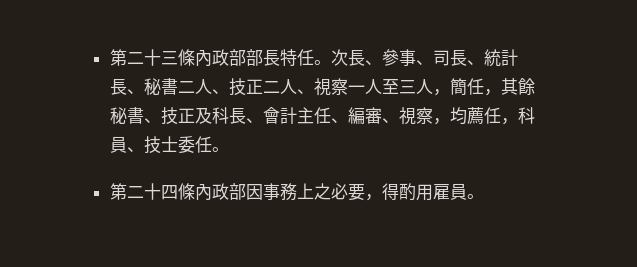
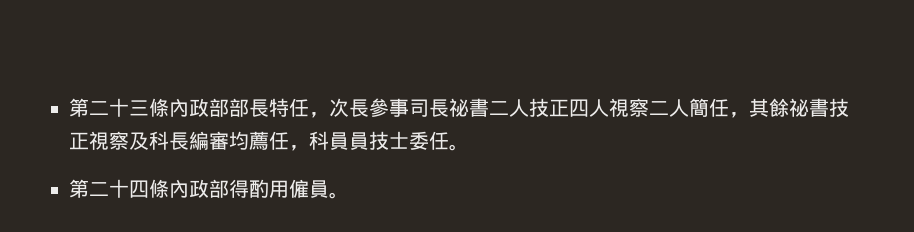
- 第二十三條內政部部長特任。次長、參事、司長、統計長、秘書二人、技正二人、視察一人至三人，簡任，其餘秘書、技正及科長、會計主任、編審、視察，均薦任，科員、技士委任。
+ 第二十三條內政部部長特任，次長參事司長祕書二人技正四人視察二人簡任，其餘祕書技正視察及科長編審均薦任，科員員技士委任。
- 第二十四條內政部因事務上之必要，得酌用雇員。
+ 第二十四條內政部得酌用僱員。

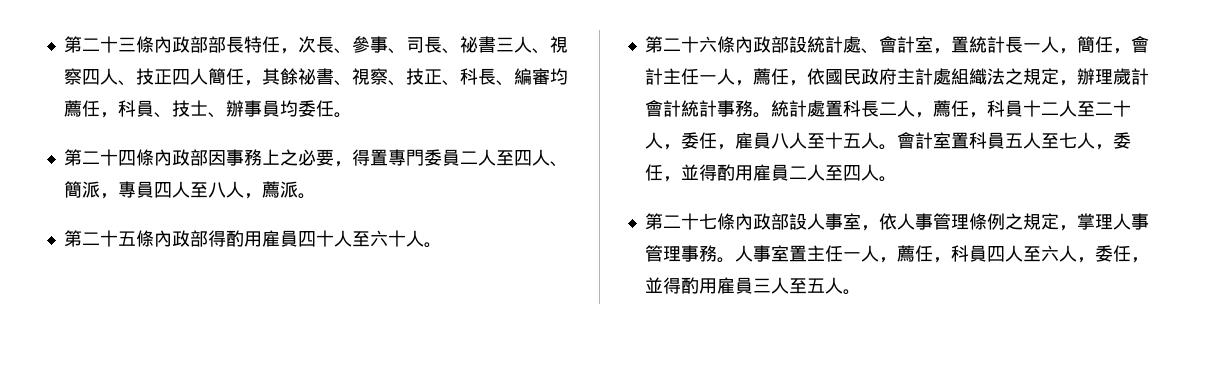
- 第二十三條內政部部長特任，次長參事司長祕書二人技正四人視察二人簡任，其餘祕書技正視察及科長編審均薦任，科員員技士委任。
+ 第二十三條內政部部長特任，次長、參事、司長、祕書三人、視察四人、技正四人簡任，其餘祕書、視察、技正、科長、編審均薦任，科員、技士、辦事員均委任。
- 第二十四條內政部得酌用僱員。
+ 第二十四條內政部因事務上之必要，得置專門委員二人至四人、簡派，專員四人至八人，薦派。
+ 第二十五條內政部得酌用雇員四十人至六十人。
+ 第二十六條內政部設統計處、會計室，置統計長一人，簡任，會計主任一人，薦任，依國民政府主計處組織法之規定，辦理歲計會計統計事務。統計處置科長二人，薦任，科員十二人至二十人，委任，雇員八人至十五人。會計室置科員五人至七人，委任，並得酌用雇員二人至四人。
+ 第二十七條內政部設人事室，依人事管理條例之規定，掌理人事管理事務。人事室置主任一人，薦任，科員四人至六人，委任，並得酌用雇員三人至五人。

